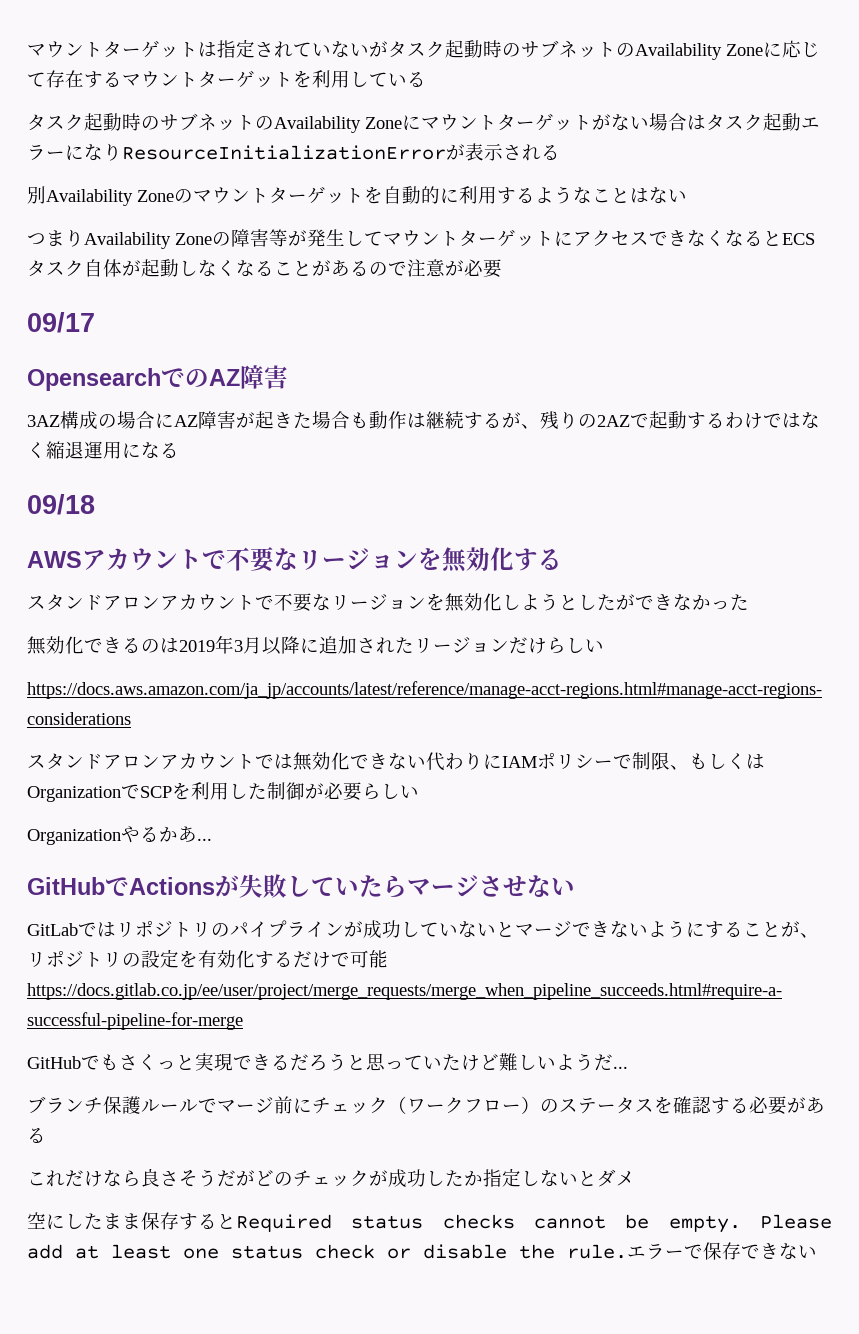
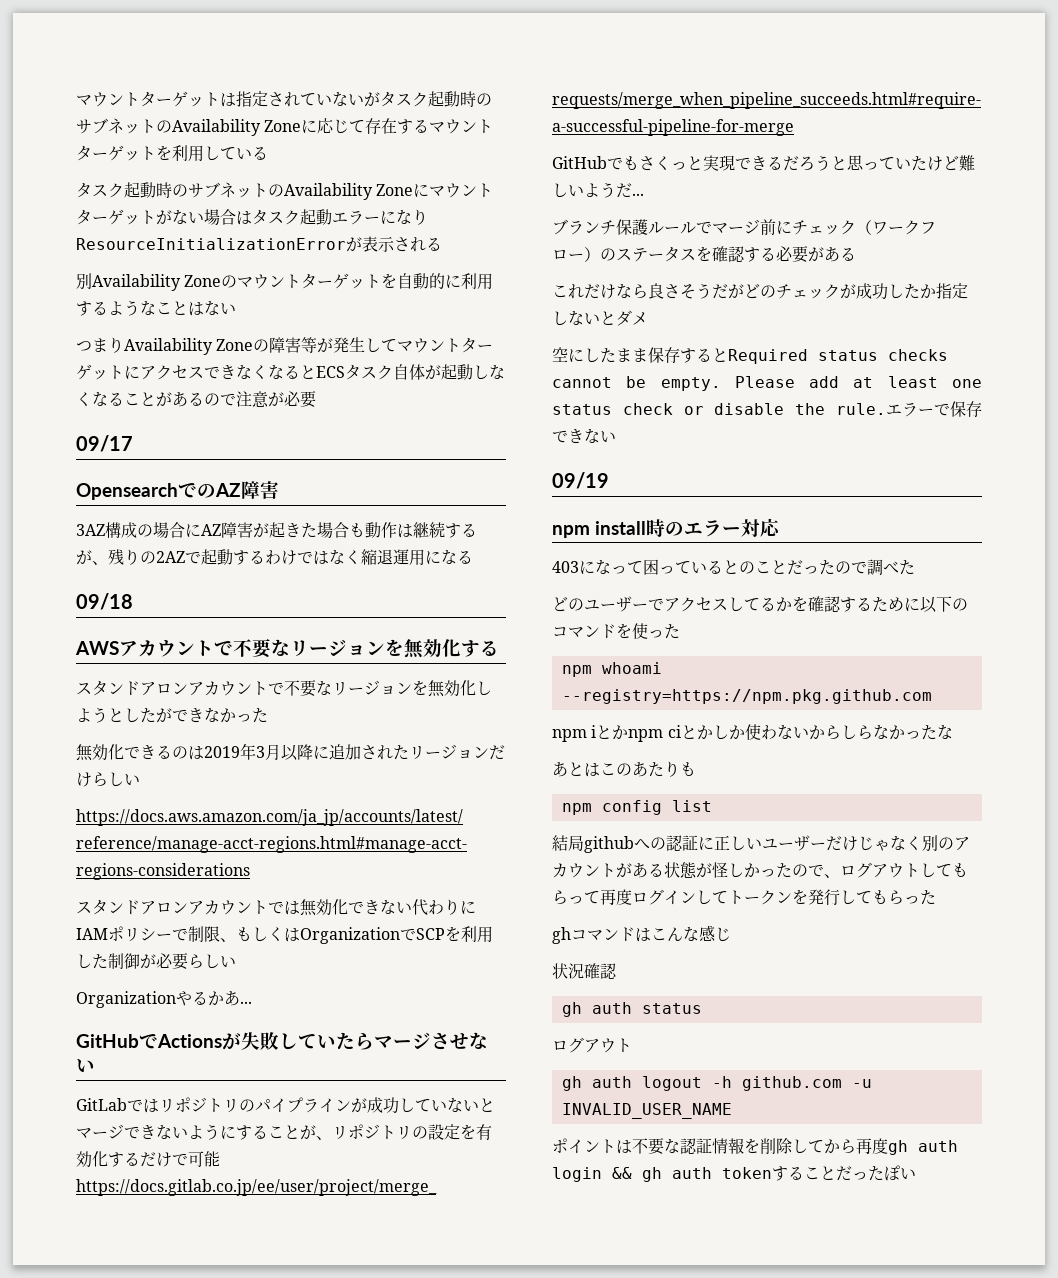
+ 09/19
+ npm install時のエラー対応
+ 403になって困っているとのことだったので調べた
+ どのユーザーでアクセスしてるかを確認するために以下のコマンドを使った
+ npm whoami --registry=https://npm.pkg.github.com
+ npm iとかnpm ciとかしか使わないからしらなかったな
+ あとはこのあたりも
+ npm config list
+ 結局githubへの認証に正しいユーザーだけじゃなく別のアカウントがある状態が怪しかったので、ログアウトしてもらって再度ログインしてトークンを発行してもらった
+ ghコマンドはこんな感じ
+ 状況確認
+ gh auth status
+ ログアウト
+ gh auth logout -h github.com -u INVALID_USER_NAME
+ ポイントは不要な認証情報を削除してから再度gh auth login && gh auth tokenすることだったぽい

